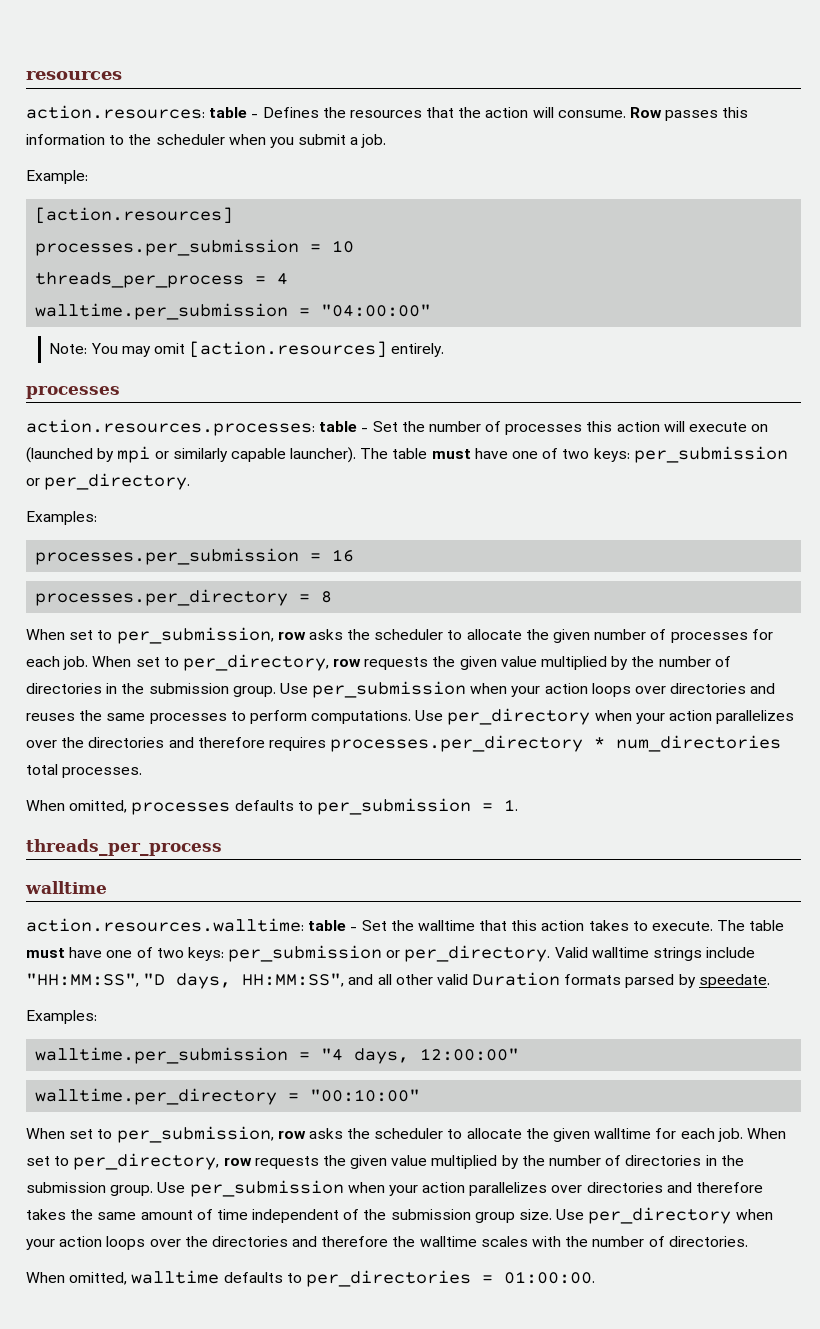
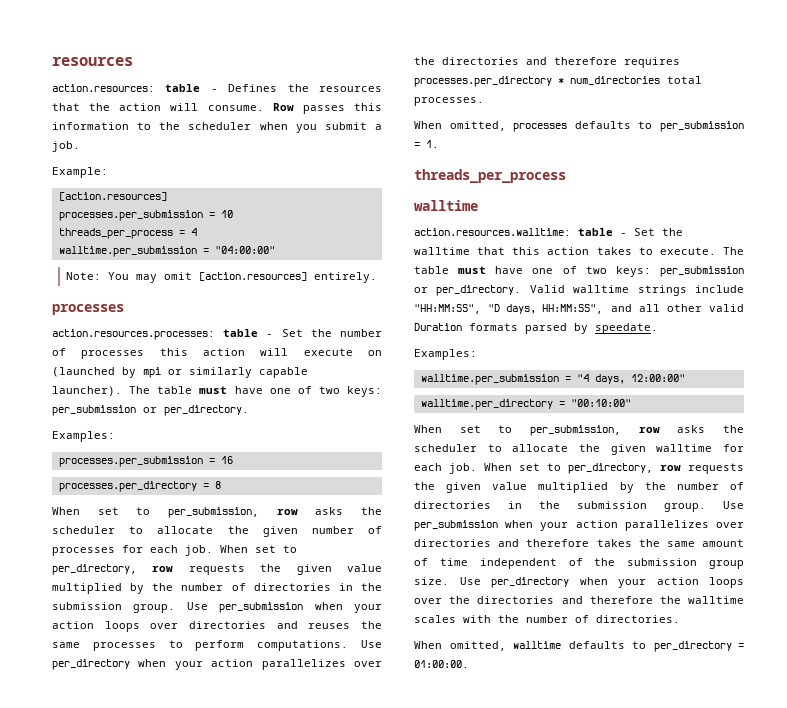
- When omitted, walltime defaults to per_directories = 01:00:00.
+ When omitted, walltime defaults to per_directory = 01:00:00.

